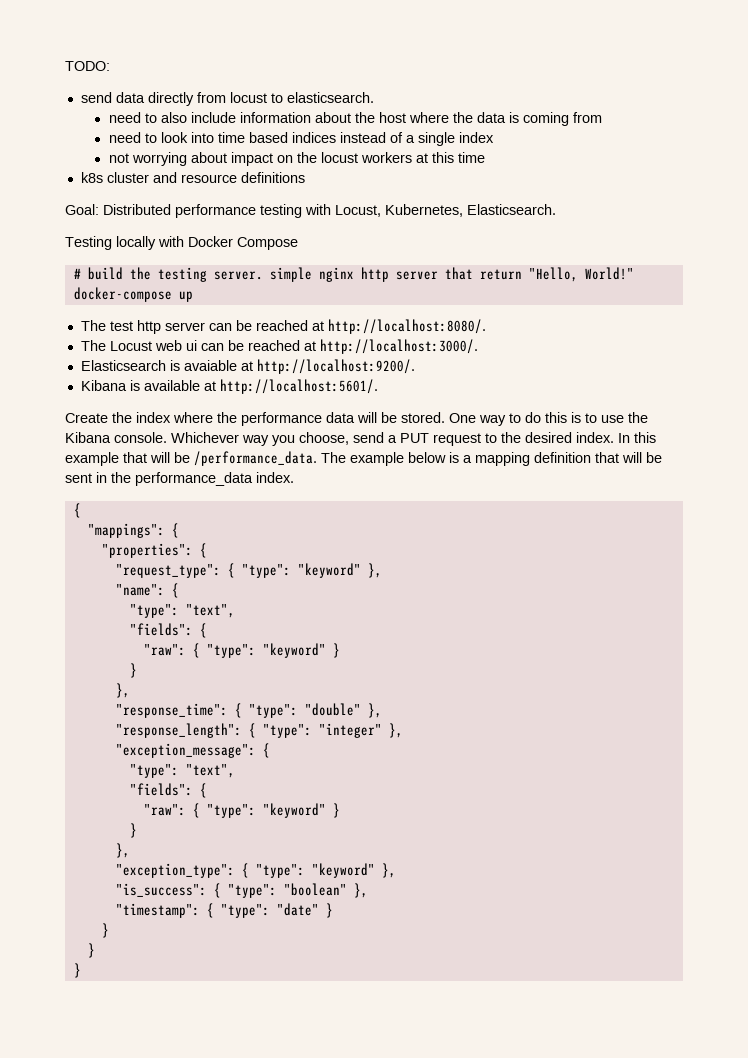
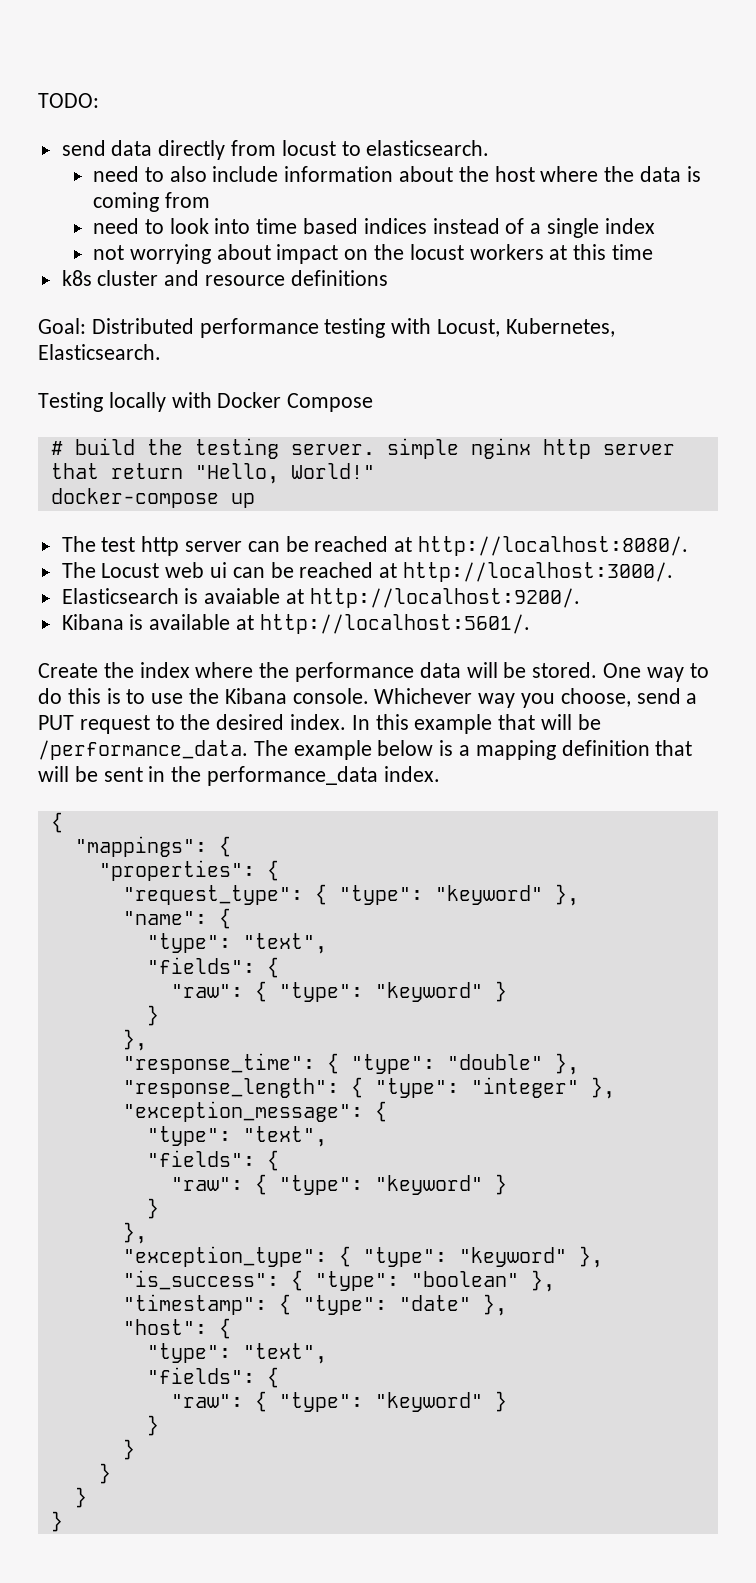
- "timestamp": { "type": "date" }
+ "timestamp": { "type": "date" },
+ "host": {
+ "type": "text",
+ "fields": {
+ "raw": { "type": "keyword" }
+ }
+ }

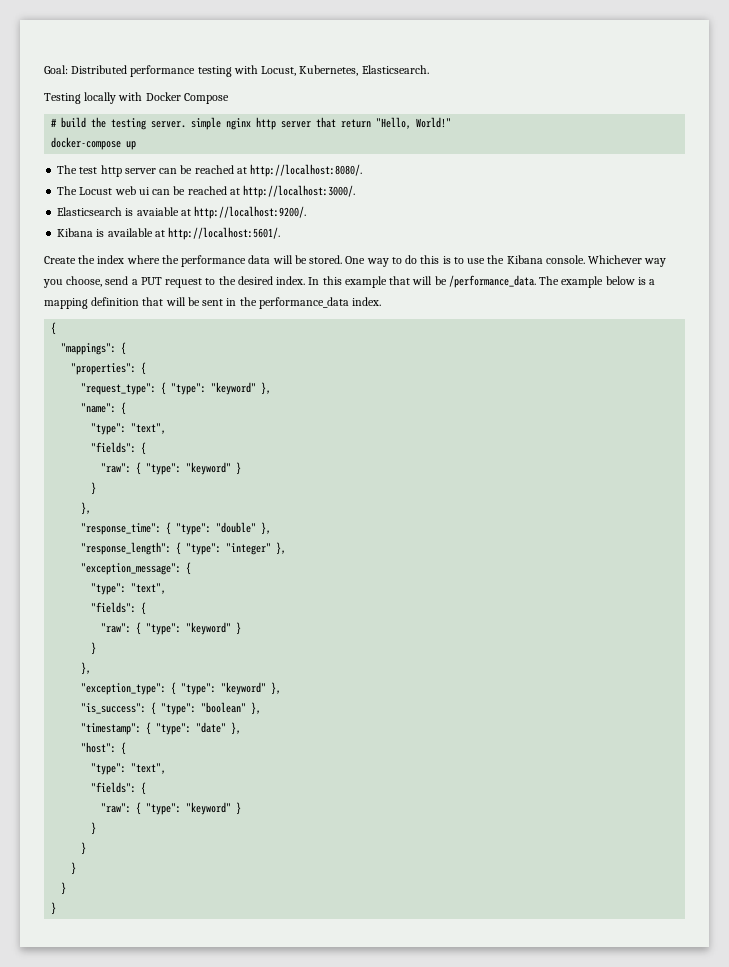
- TODO:
- send data directly from locust to elasticsearch.
- need to also include information about the host where the data is coming from
- need to look into time based indices instead of a single index
- not worrying about impact on the locust workers at this time
- k8s cluster and resource definitions

